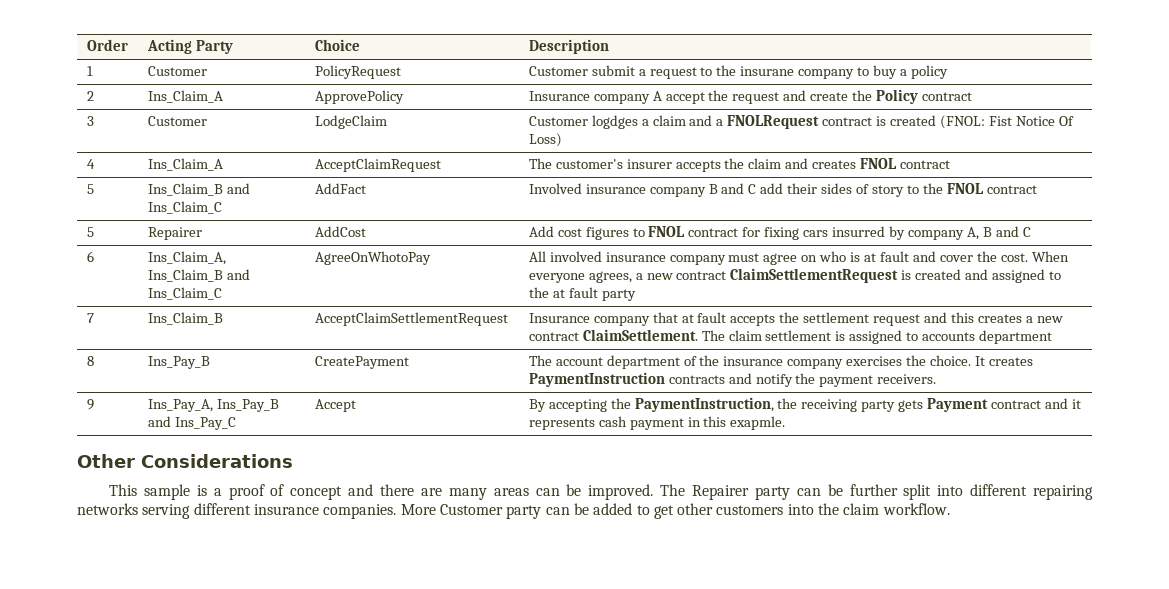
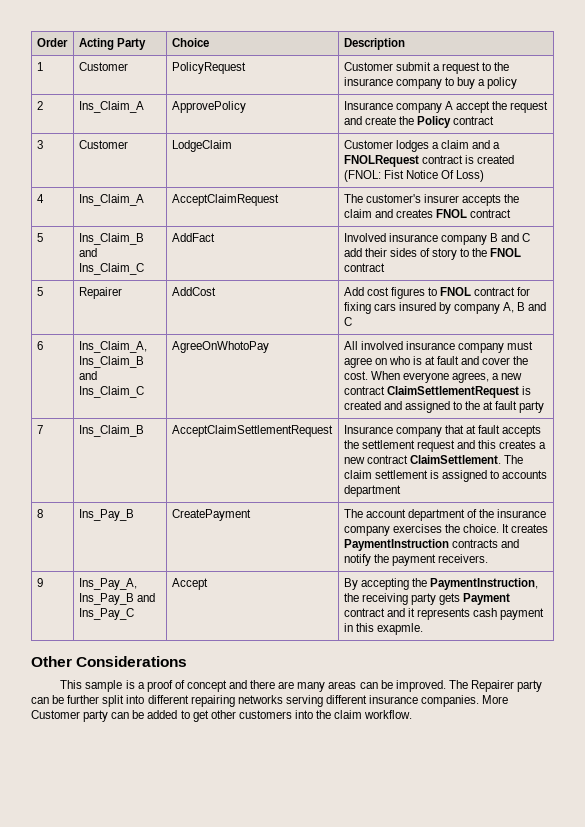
- 1 | Customer | PolicyRequest | Customer submit a request to the insurane company to buy a policy
+ 1 | Customer | PolicyRequest | Customer submit a request to the insurance company to buy a policy
- 3 | Customer | LodgeClaim | Customer logdges a claim and a FNOLRequest contract is created (FNOL: Fist Notice Of Loss)
+ 3 | Customer | LodgeClaim | Customer lodges a claim and a FNOLRequest contract is created (FNOL: Fist Notice Of Loss)
- 5 | Repairer | AddCost | Add cost figures to FNOL contract for fixing cars insurred by company A, B and C
+ 5 | Repairer | AddCost | Add cost figures to FNOL contract for fixing cars insured by company A, B and C

